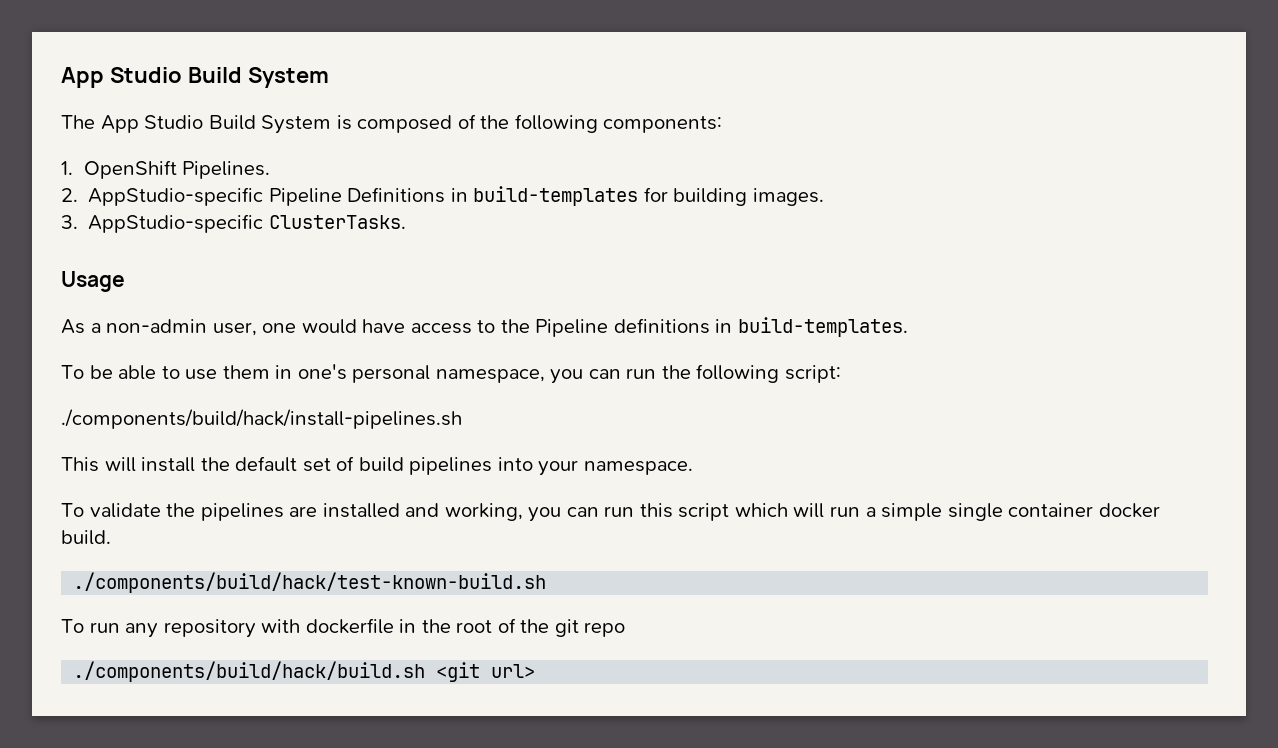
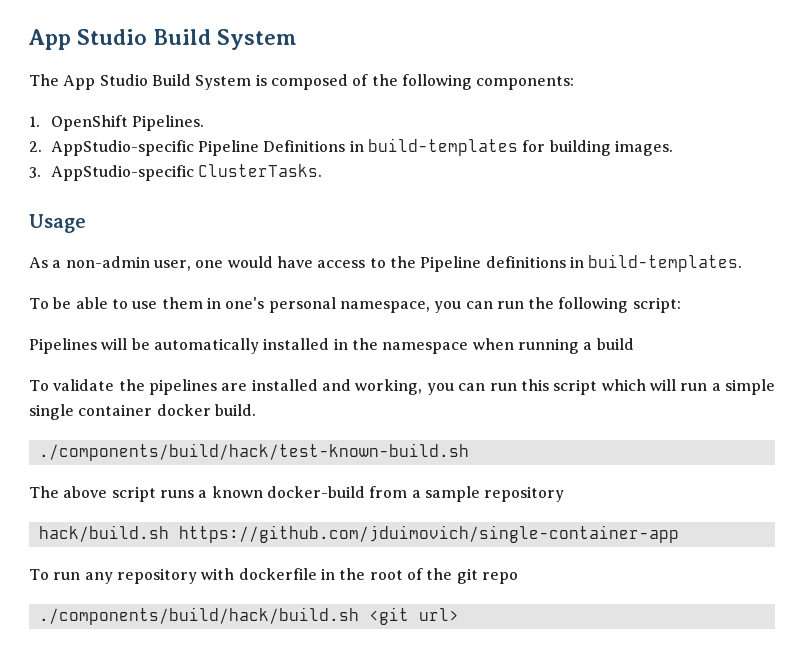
- ./components/build/hack/install-pipelines.sh
- This will install the default set of build pipelines into your namespace.
+ Pipelines will be automatically installed in the namespace when running a build
+ The above script runs a known docker-build from a sample repository
+ hack/build.sh https://github.com/jduimovich/single-container-app

